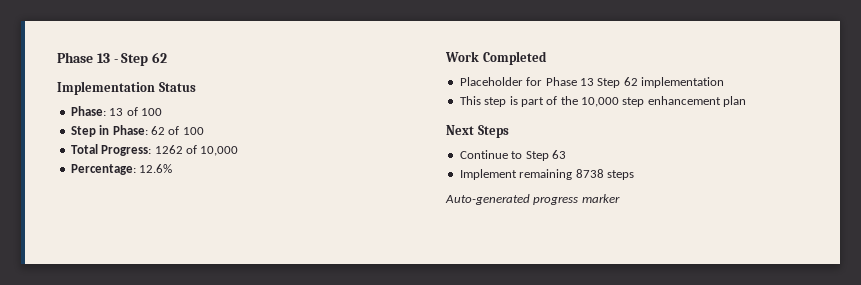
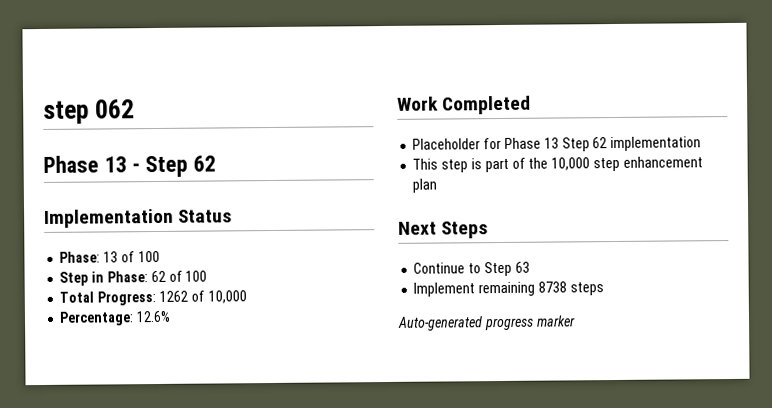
+ step 062

